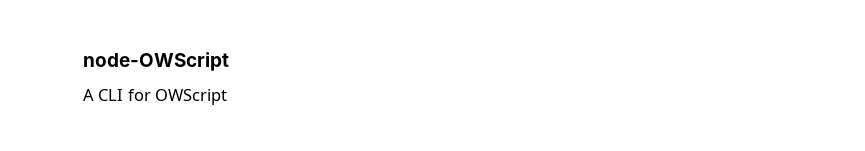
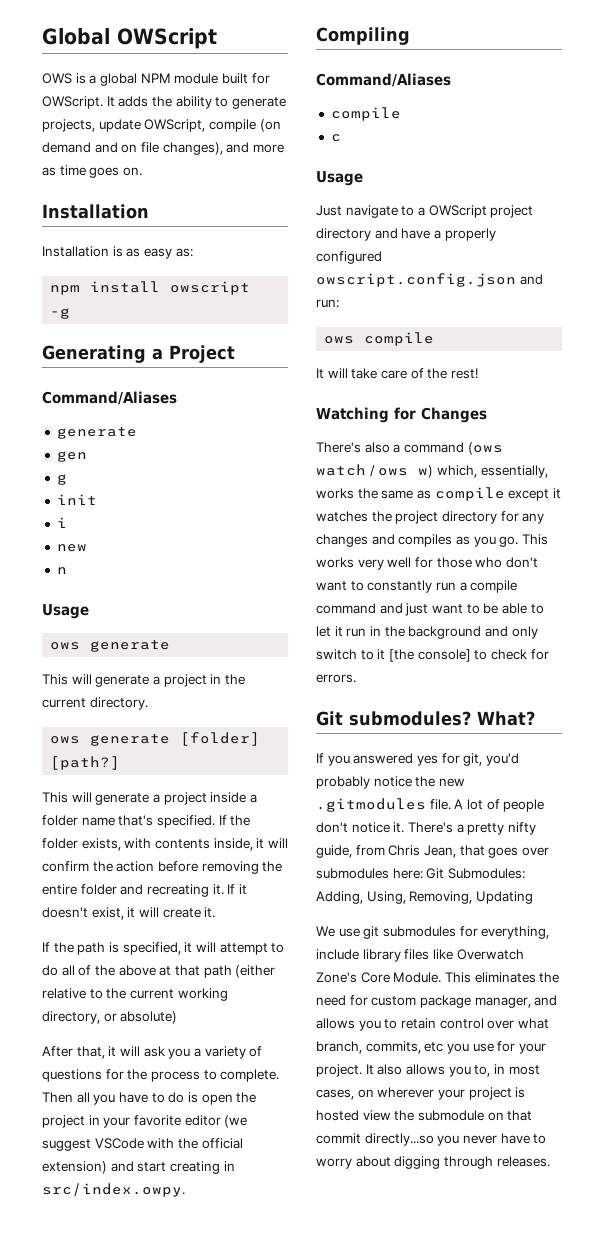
- node-OWScript
- A CLI for OWScript
+ Global OWScript
+ OWS is a global NPM module built for OWScript. It adds the ability to generate projects, update OWScript, compile (on demand and on file changes), and more as time goes on.
+ Installation
+ Installation is as easy as:
+ npm install owscript -g
+ Generating a Project
+ Command/Aliases
+ generate
+ gen
+ g
+ init
+ i
+ new
+ n
+ Usage
+ ows generate
+ This will generate a project in the current directory.
+ ows generate [folder] [path?]
+ This will generate a project inside a folder name that's specified. If the folder exists, with contents inside, it will confirm the action before removing the entire folder and recreating it. If it doesn't exist, it will create it.
+ If the path is specified, it will attempt to do all of the above at that path (either relative to the current working directory, or absolute)
+ After that, it will ask you a variety of questions for the process to complete. Then all you have to do is open the project in your favorite editor (we suggest VSCode with the official extension) and start creating in src/index.owpy.
+ Compiling
+ Command/Aliases
+ compile
+ c
+ Usage
+ Just navigate to a OWScript project directory and have a properly configured owscript.config.json and run:
+ ows compile
+ It will take care of the rest!
+ Watching for Changes
+ There's also a command (ows watch / ows w) which, essentially, works the same as compile except it watches the project directory for any changes and compiles as you go. This works very well for those who don't want to constantly run a compile command and just want to be able to let it run in the background and only switch to it [the console] to check for errors.
+ Git submodules? What?
+ If you answered yes for git, you'd probably notice the new .gitmodules file. A lot of people don't notice it. There's a pretty nifty guide, from Chris Jean, that goes over submodules here: Git Submodules: Adding, Using, Removing, Updating
+ We use git submodules for everything, include library files like Overwatch Zone's Core Module. This eliminates the need for custom package manager, and allows you to retain control over what branch, commits, etc you use for your project. It also allows you to, in most cases, on wherever your project is hosted view the submodule on that commit directly...so you never have to worry about digging through releases.

